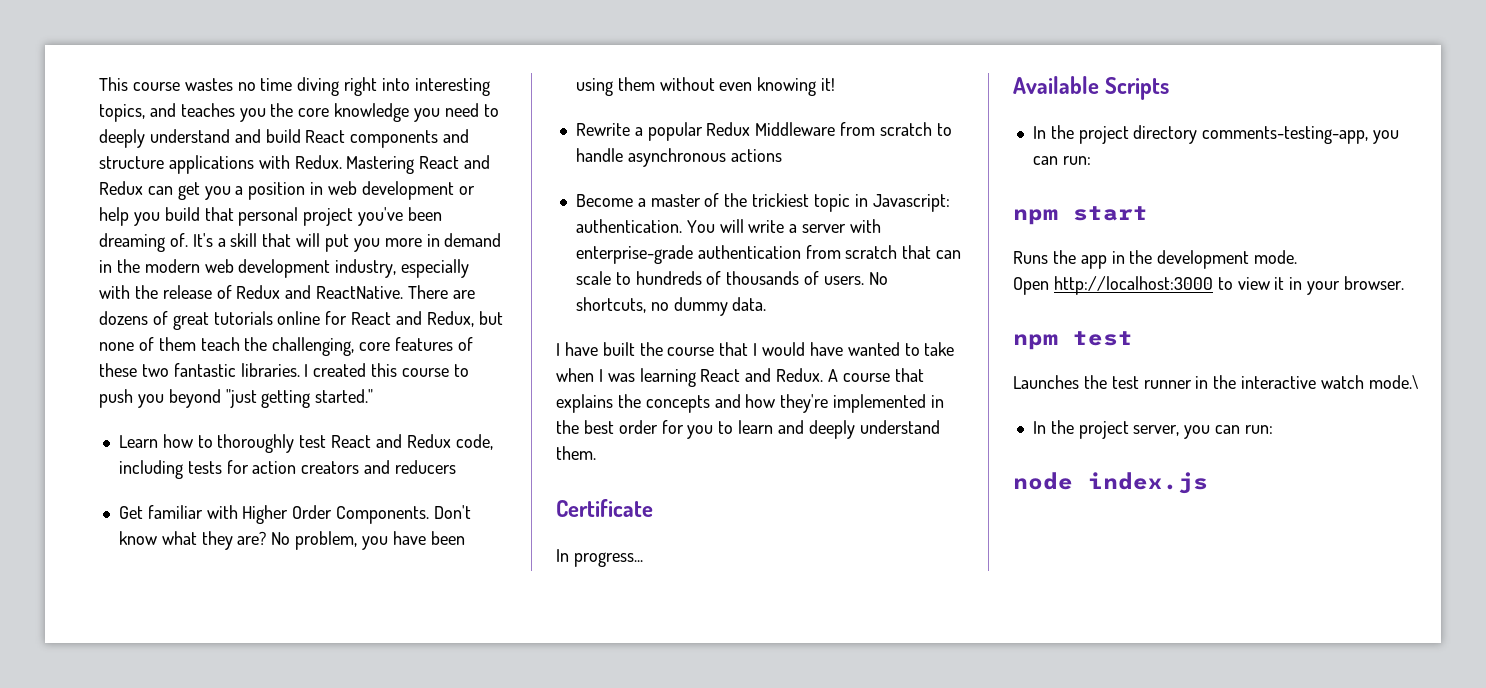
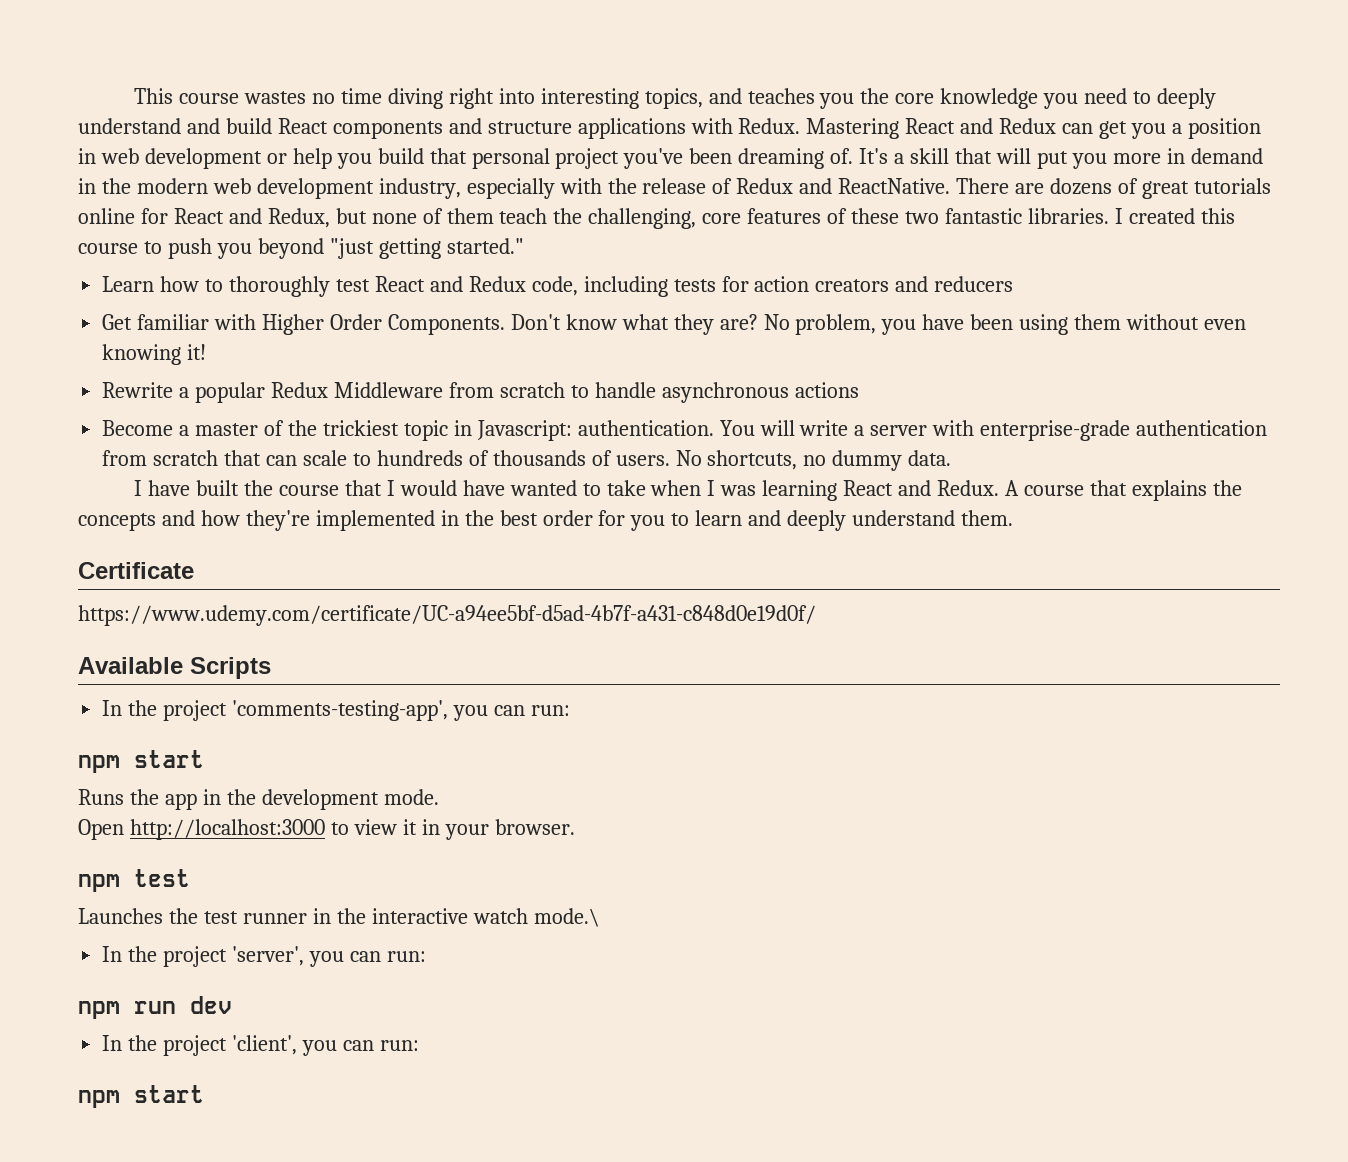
- In progress...
+ https://www.udemy.com/certificate/UC-a94ee5bf-d5ad-4b7f-a431-c848d0e19d0f/
- In the project directory comments-testing-app, you can run:
+ In the project 'comments-testing-app', you can run:
- In the project server, you can run:
- node index.js
+ In the project 'server', you can run:
+ npm run dev
+ In the project 'client', you can run:
+ npm start

